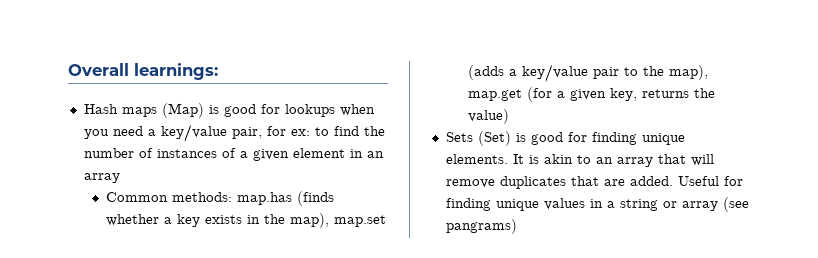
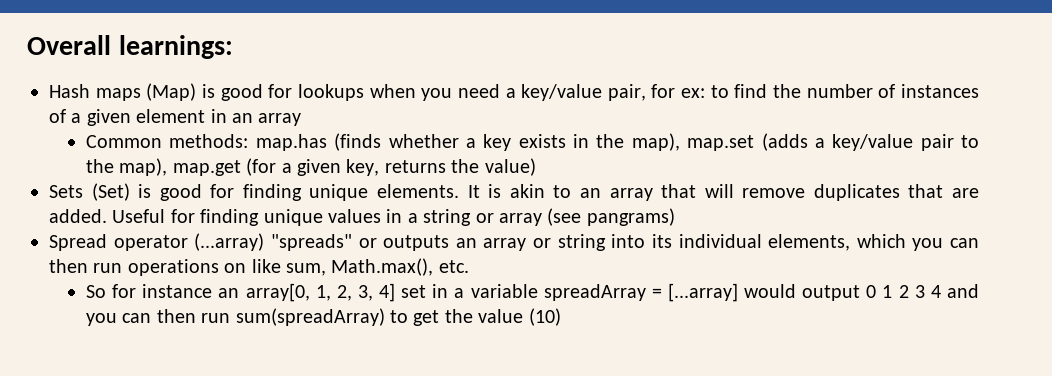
+ Spread operator (...array) "spreads" or outputs an array or string into its individual elements, which you can then run operations on like sum, Math.max(), etc.
+ So for instance an array[0, 1, 2, 3, 4] set in a variable spreadArray = [...array] would output 0 1 2 3 4 and you can then run sum(spreadArray) to get the value (10)

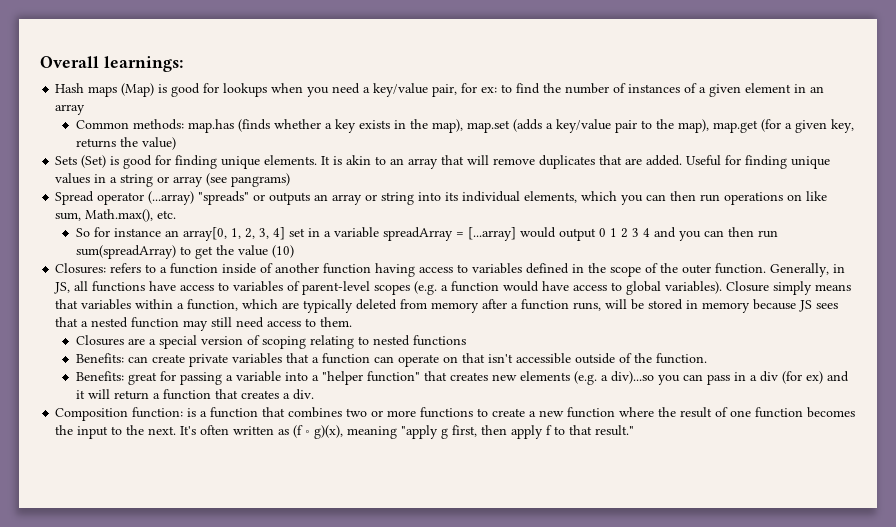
+ Closures: refers to a function inside of another function having access to variables defined in the scope of the outer function. Generally, in JS, all functions have access to variables of parent-level scopes (e.g. a function would have access to global variables). Closure simply means that variables within a function, which are typically deleted from memory after a function runs, will be stored in memory because JS sees that a nested function may still need access to them.
+ Closures are a special version of scoping relating to nested functions
+ Benefits: can create private variables that a function can operate on that isn't accessible outside of the function.
+ Benefits: great for passing a variable into a "helper function" that creates new elements (e.g. a div)...so you can pass in a div (for ex) and it will return a function that creates a div.
+ Composition function: is a function that combines two or more functions to create a new function where the result of one function becomes the input to the next. It's often written as (f ∘ g)(x), meaning "apply g first, then apply f to that result."

